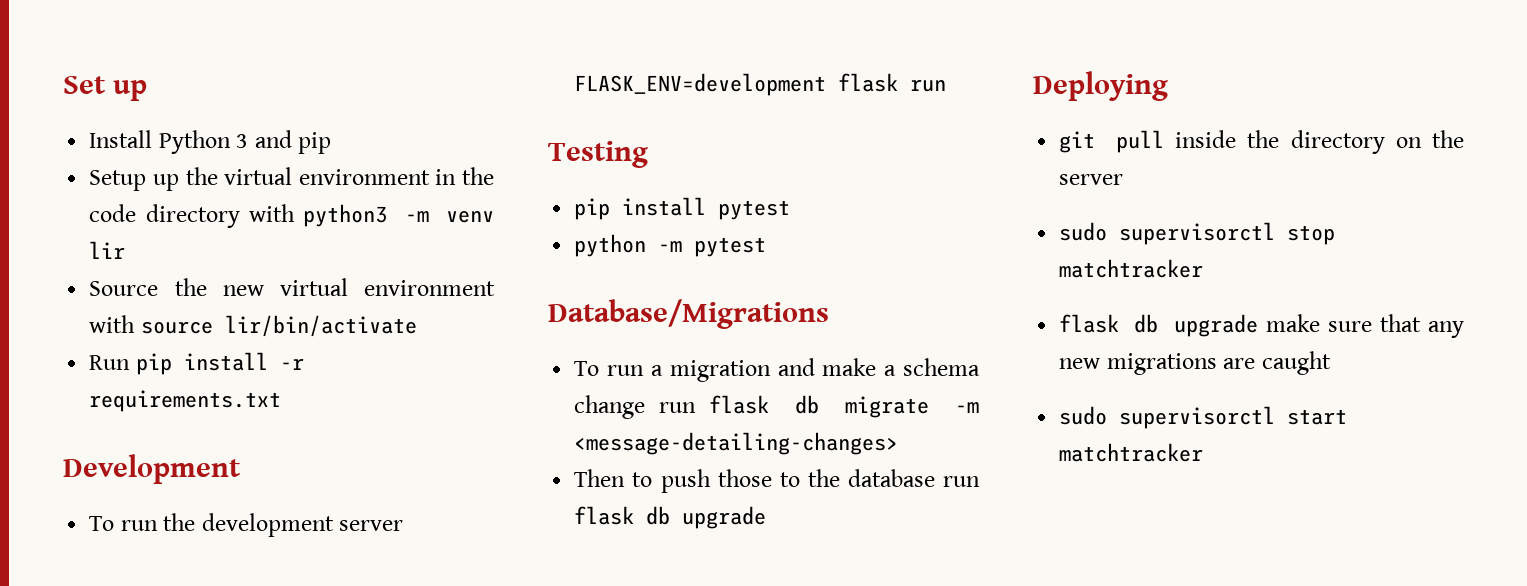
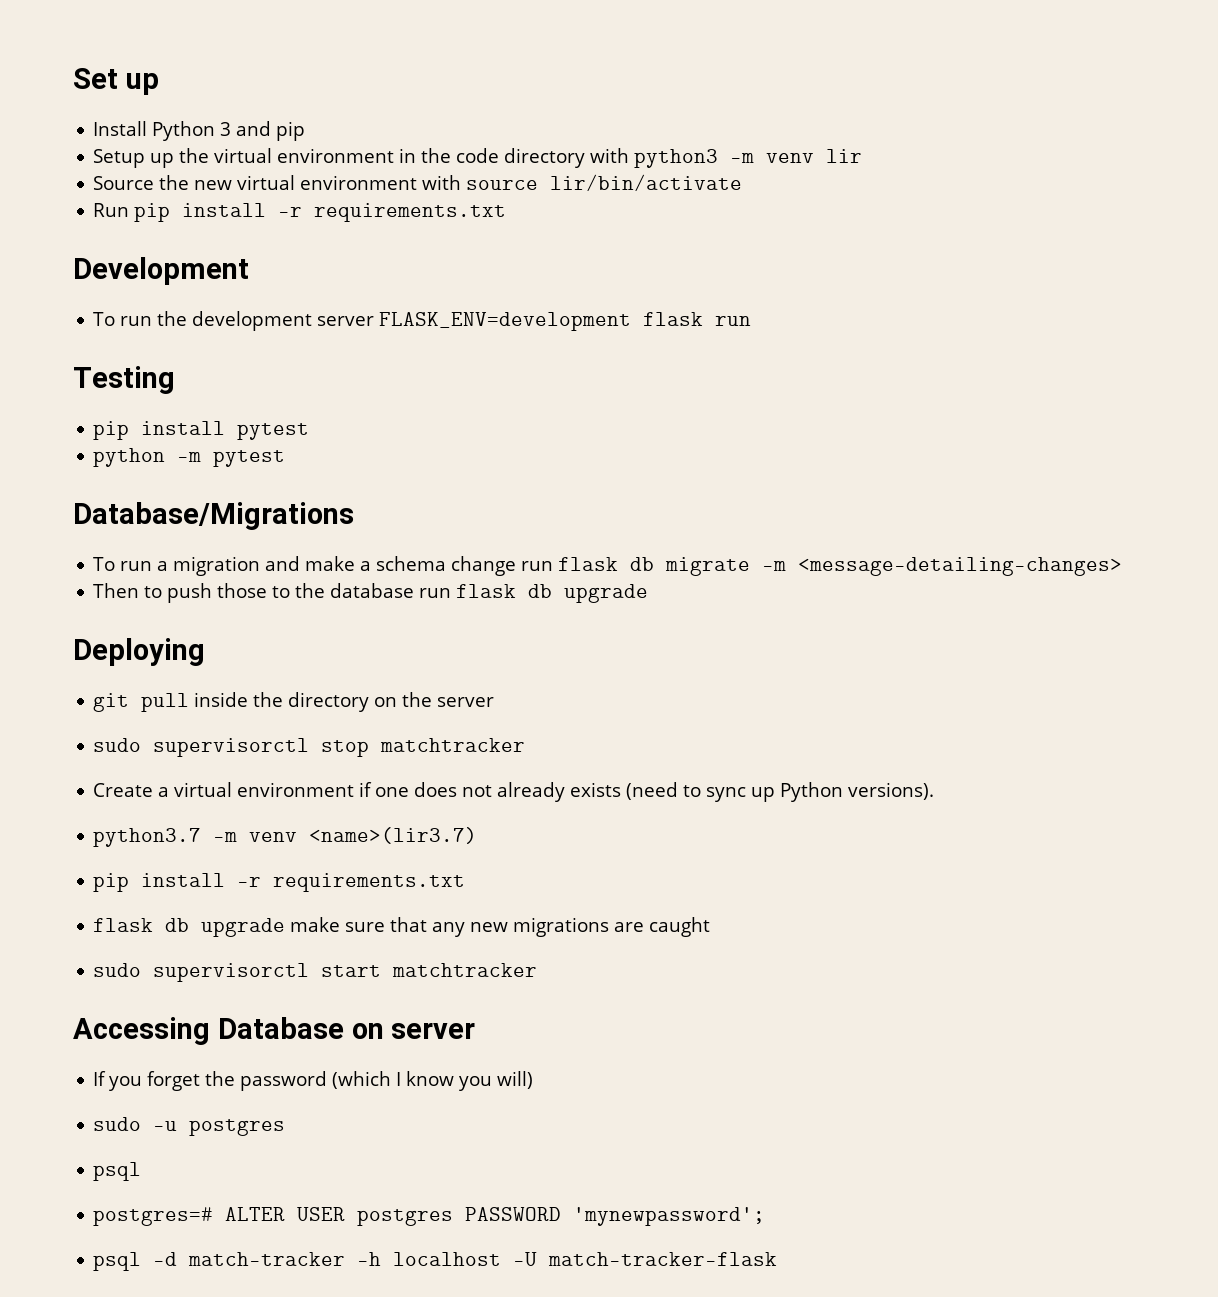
+ Create a virtual environment if one does not already exists (need to sync up Python versions).
+ python3.7 -m venv <name>(lir3.7)
+ pip install -r requirements.txt
+ Accessing Database on server
+ If you forget the password (which I know you will)
+ sudo -u postgres
+ psql
+ postgres=# ALTER USER postgres PASSWORD 'mynewpassword';
+ psql -d match-tracker -h localhost -U match-tracker-flask

